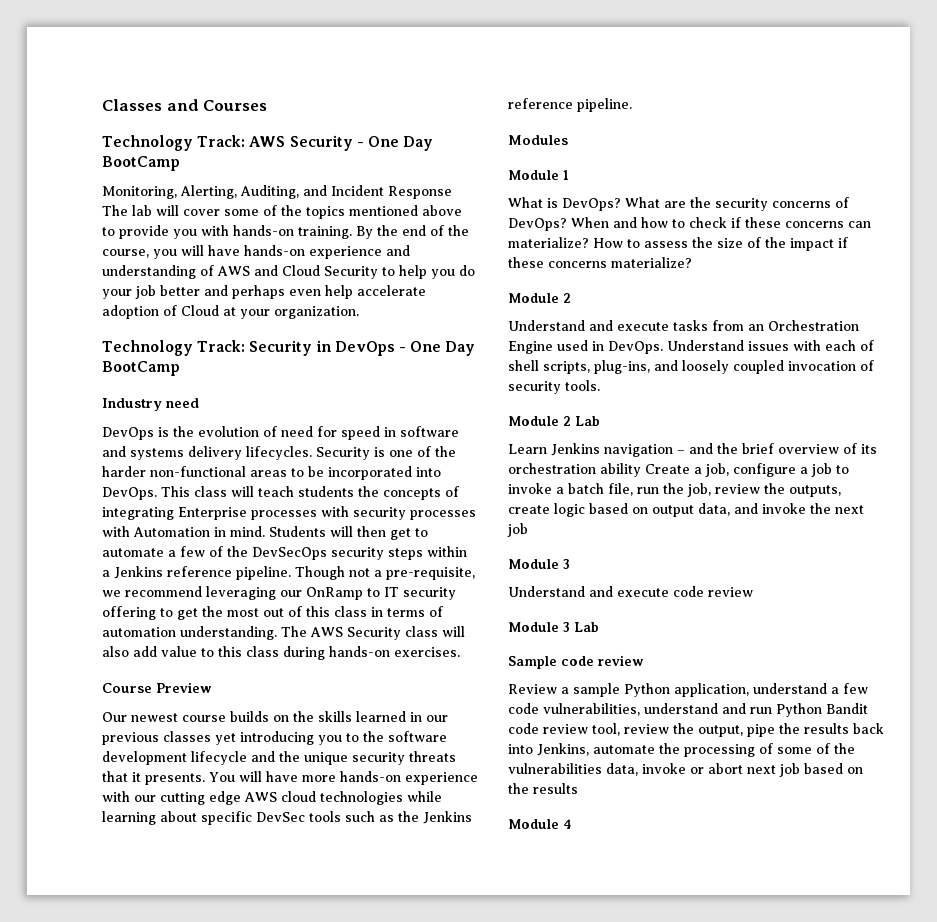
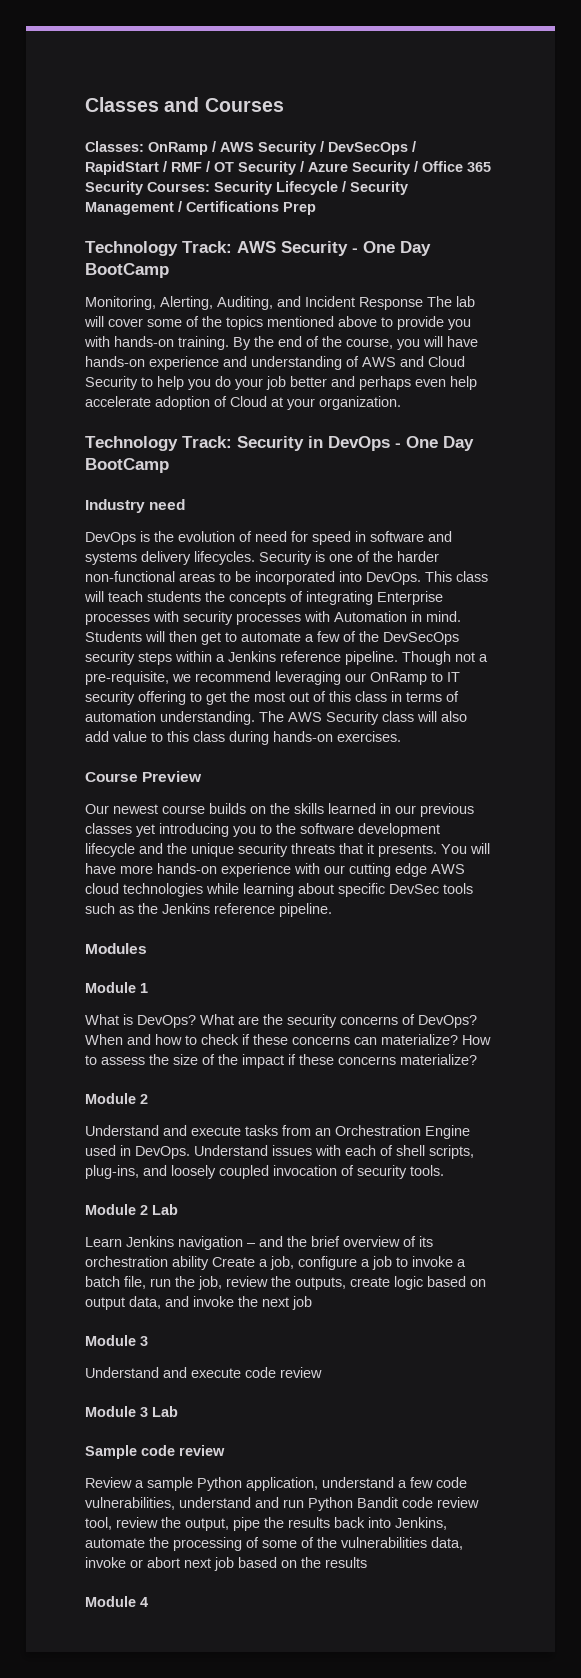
+ Classes: OnRamp / AWS Security / DevSecOps / RapidStart / RMF / OT Security / Azure Security / Office 365 Security Courses: Security Lifecycle / Security Management / Certifications Prep

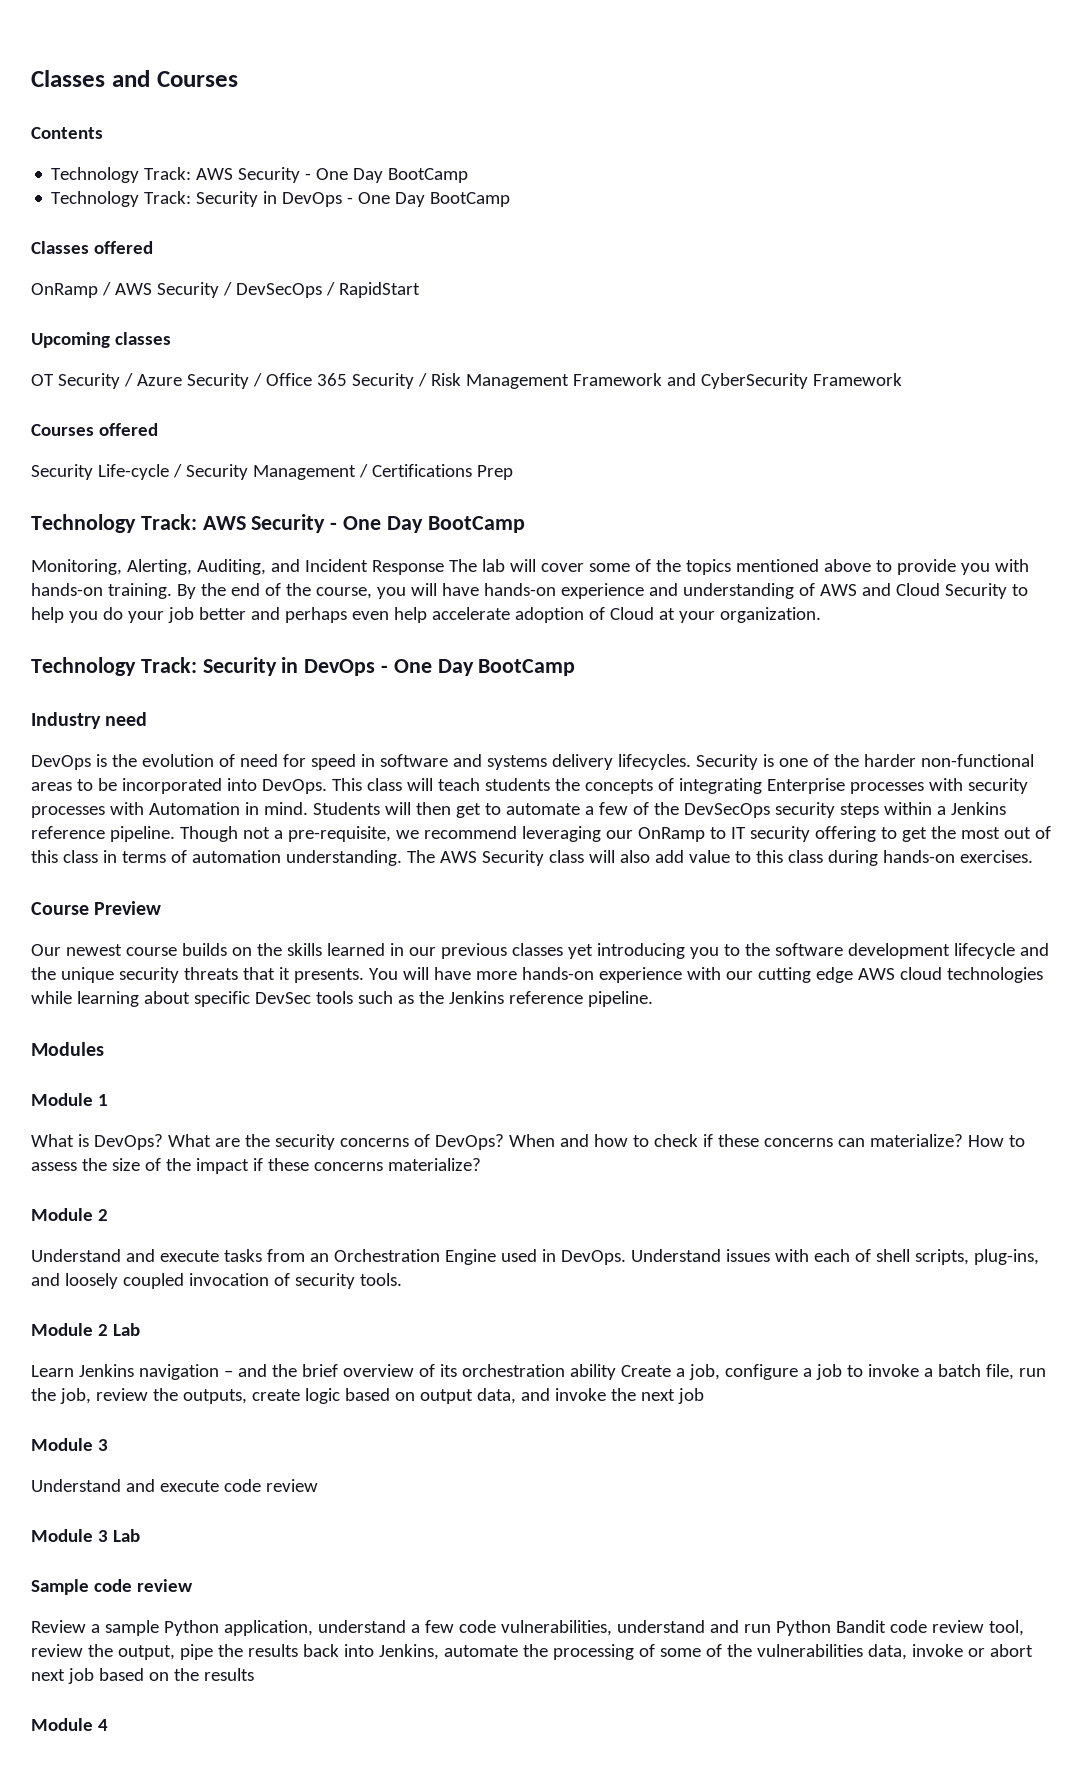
- Classes: OnRamp / AWS Security / DevSecOps / RapidStart / RMF / OT Security / Azure Security / Office 365 Security Courses: Security Lifecycle / Security Management / Certifications Prep
+ Contents
+ Technology Track: AWS Security - One Day BootCamp
+ Technology Track: Security in DevOps - One Day BootCamp
+ Classes offered
+ OnRamp / AWS Security / DevSecOps / RapidStart
+ Upcoming classes
+ OT Security / Azure Security / Office 365 Security / Risk Management Framework and CyberSecurity Framework
+ Courses offered
+ Security Life-cycle / Security Management / Certifications Prep

